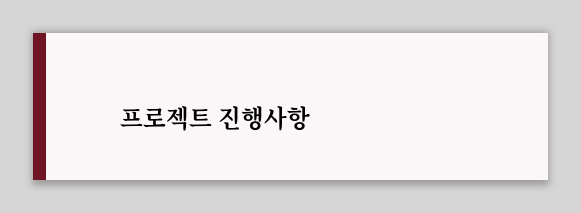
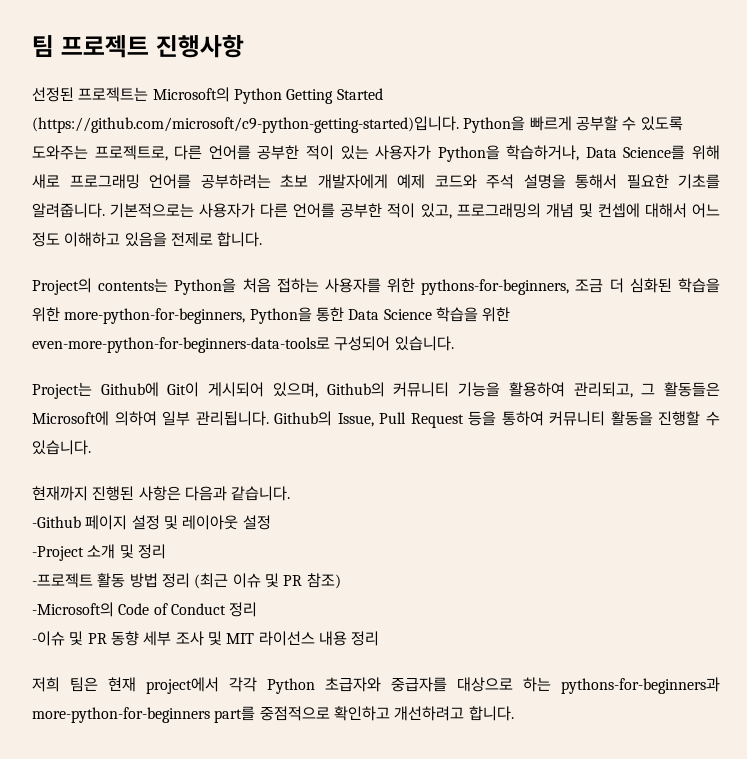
- 프로젝트 진행사항
+ 팀 프로젝트 진행사항
+ 선정된 프로젝트는 Microsoft의 Python Getting Started (https://github.com/microsoft/c9-python-getting-started)입니다. Python을 빠르게 공부할 수 있도록 도와주는 프로젝트로, 다른 언어를 공부한 적이 있는 사용자가 Python을 학습하거나, Data Science를 위해 새로 프로그래밍 언어를 공부하려는 초보 개발자에게 예제 코드와 주석 설명을 통해서 필요한 기초를 알려줍니다. 기본적으로는 사용자가 다른 언어를 공부한 적이 있고, 프로그래밍의 개념 및 컨셉에 대해서 어느 정도 이해하고 있음을 전제로 합니다.
+ Project의 contents는 Python을 처음 접하는 사용자를 위한 pythons-for-beginners, 조금 더 심화된 학습을 위한 more-python-for-beginners, Python을 통한 Data Science 학습을 위한 even-more-python-for-beginners-data-tools로 구성되어 있습니다.
+ Project는 Github에 Git이 게시되어 있으며, Github의 커뮤니티 기능을 활용하여 관리되고, 그 활동들은 Microsoft에 의하여 일부 관리됩니다. Github의 Issue, Pull Request 등을 통하여 커뮤니티 활동을 진행할 수 있습니다.
+ 현재까지 진행된 사항은 다음과 같습니다.
+ -Github 페이지 설정 및 레이아웃 설정
+ -Project 소개 및 정리
+ -프로젝트 활동 방법 정리 (최근 이슈 및 PR 참조)
+ -Microsoft의 Code of Conduct 정리
+ -이슈 및 PR 동향 세부 조사 및 MIT 라이선스 내용 정리
+ 저희 팀은 현재 project에서 각각 Python 초급자와 중급자를 대상으로 하는 pythons-for-beginners과 more-python-for-beginners part를 중점적으로 확인하고 개선하려고 합니다.

